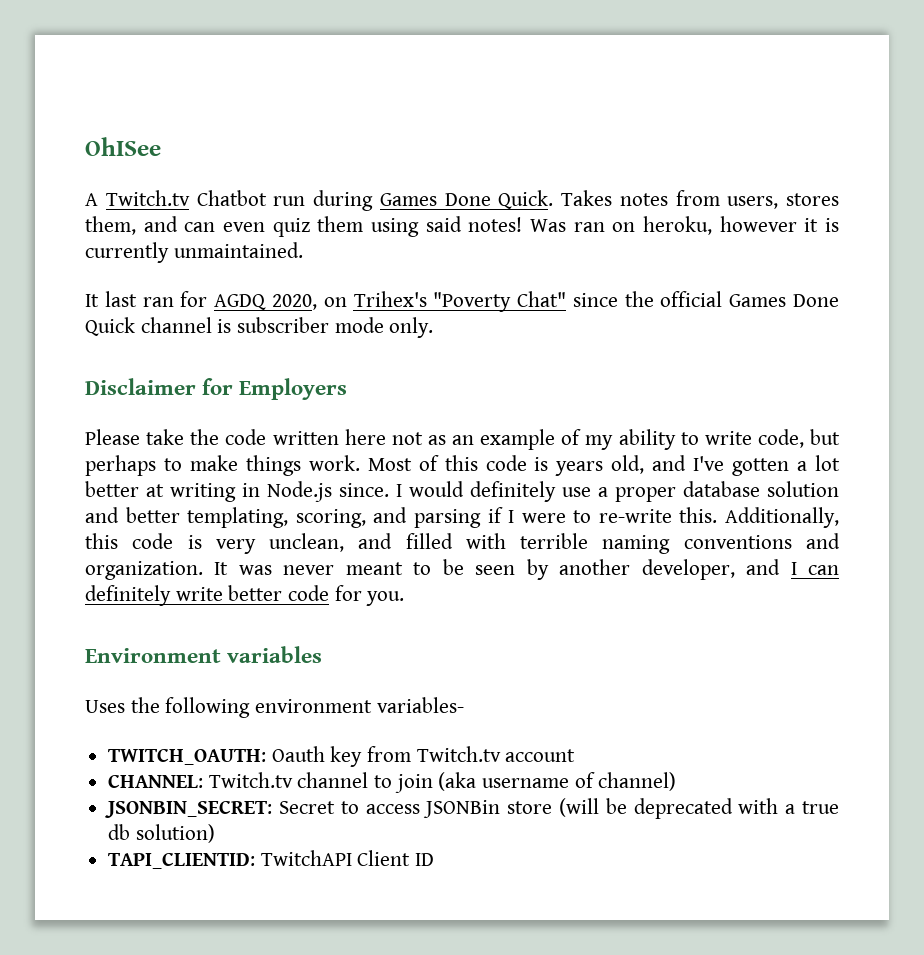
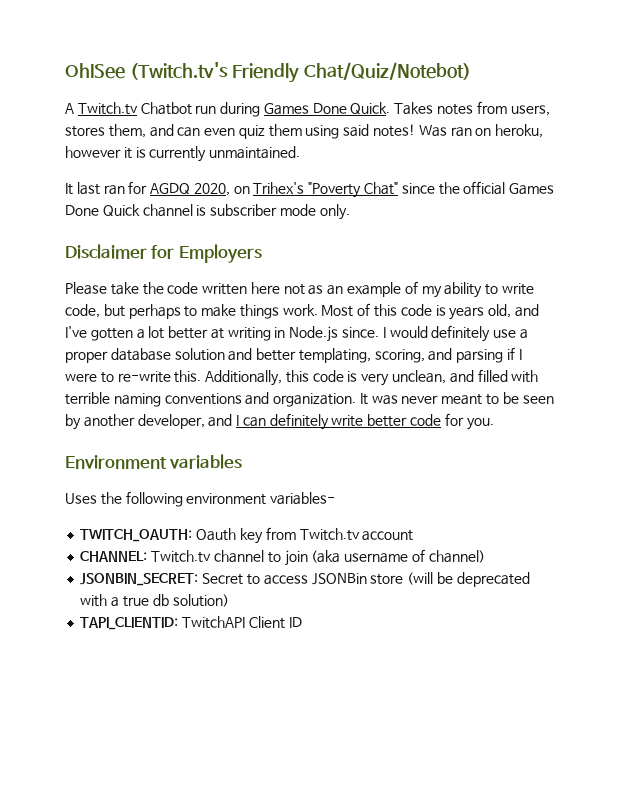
- OhISee
+ OhISee (Twitch.tv's Friendly Chat/Quiz/Notebot)

